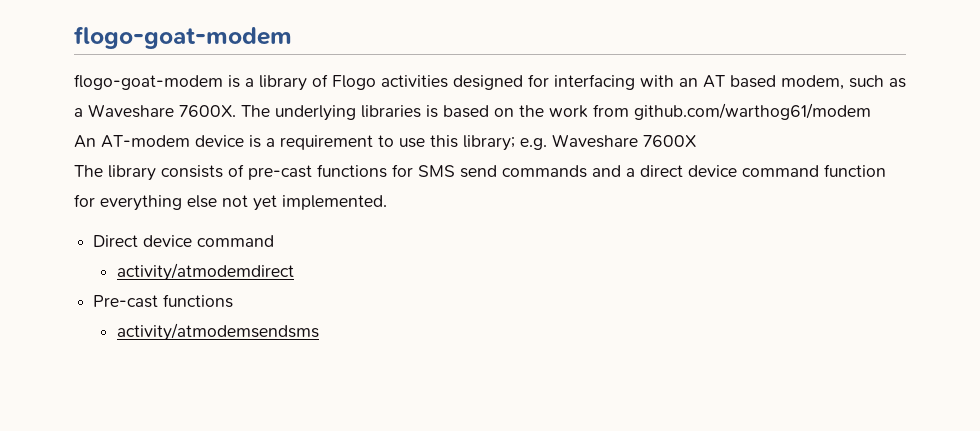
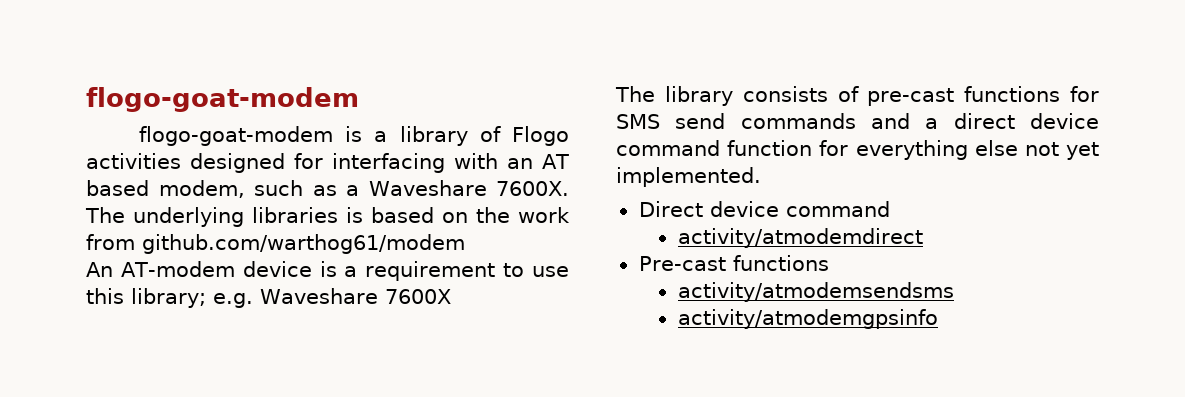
+ activity/atmodemgpsinfo

